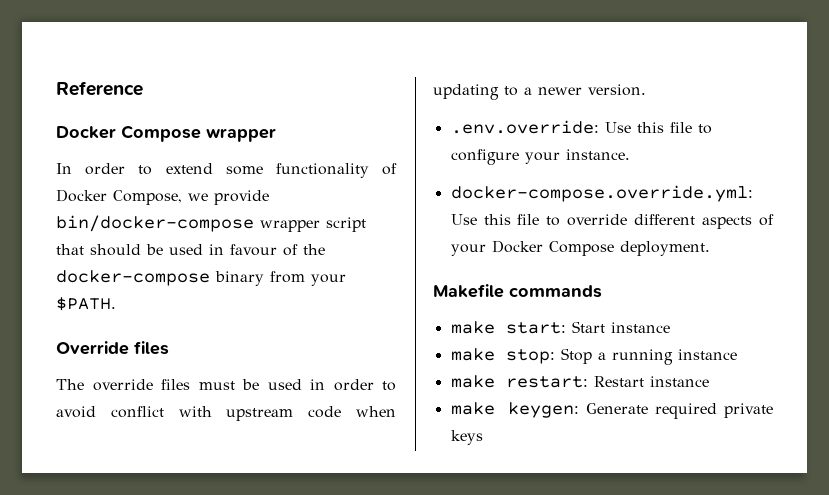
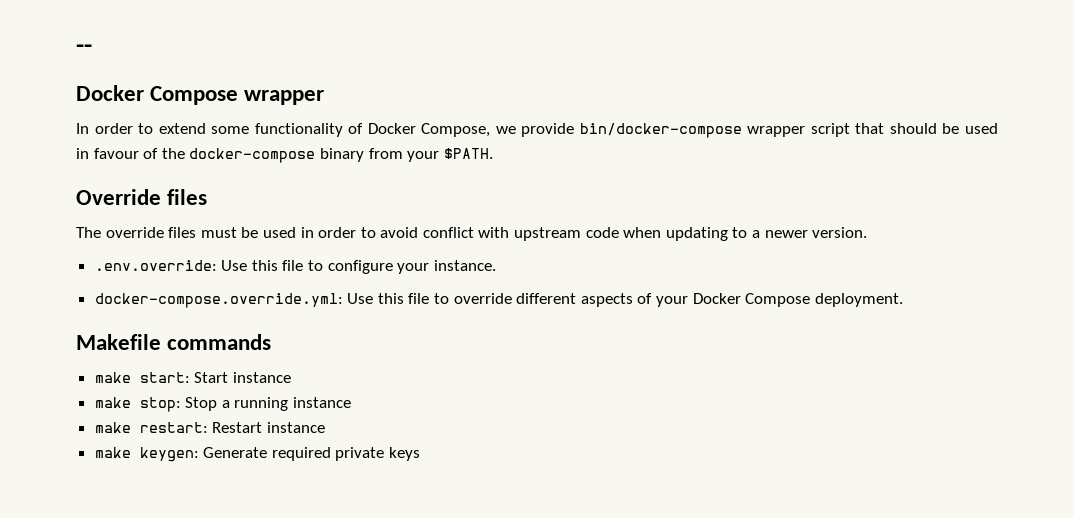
- Reference
+ --

